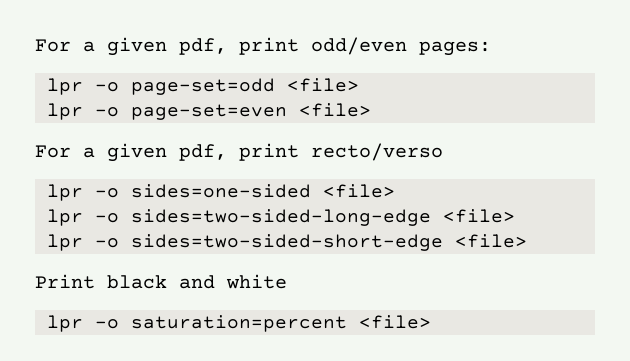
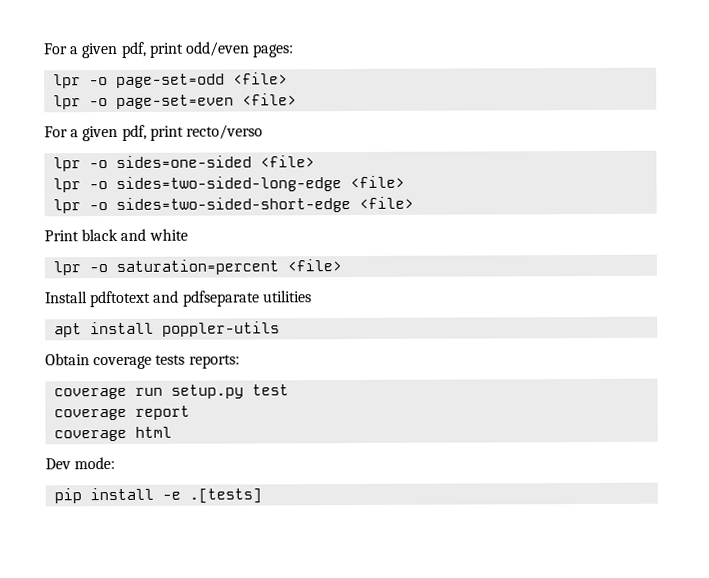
+ Install pdftotext and pdfseparate utilities
+ apt install poppler-utils
+ Obtain coverage tests reports:
+ coverage run setup.py test
+ coverage report
+ coverage html
+ Dev mode:
+ pip install -e .[tests]

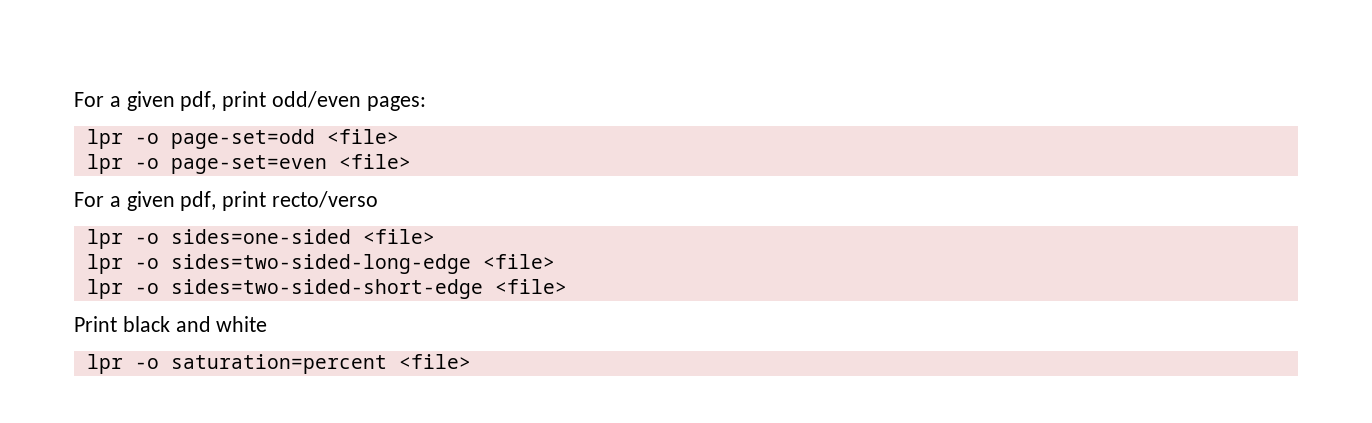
- Install pdftotext and pdfseparate utilities
- apt install poppler-utils
- Obtain coverage tests reports:
- coverage run setup.py test
- coverage report
- coverage html
- Dev mode:
- pip install -e .[tests]

